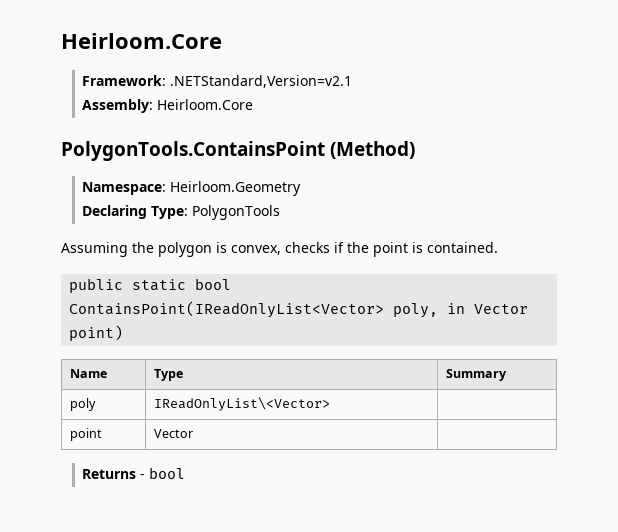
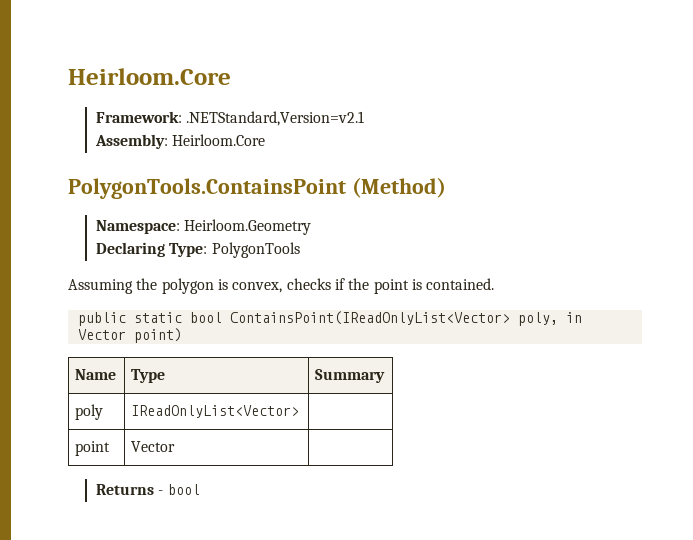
- poly | IReadOnlyList\<Vector> |
+ poly | IReadOnlyList<Vector> |

